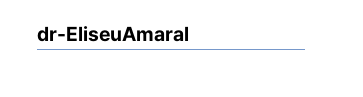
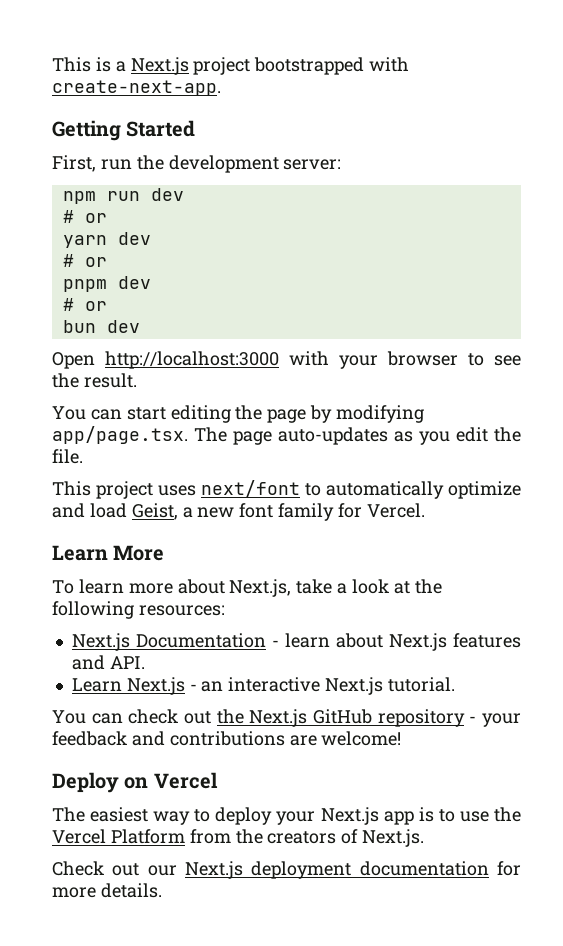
- dr-EliseuAmaral
+ This is a Next.js project bootstrapped with create-next-app.
+ Getting Started
+ First, run the development server:
+ npm run dev
+ # or
+ yarn dev
+ # or
+ pnpm dev
+ # or
+ bun dev
+ Open http://localhost:3000 with your browser to see the result.
+ You can start editing the page by modifying app/page.tsx. The page auto-updates as you edit the file.
+ This project uses next/font to automatically optimize and load Geist, a new font family for Vercel.
+ Learn More
+ To learn more about Next.js, take a look at the following resources:
+ Next.js Documentation - learn about Next.js features and API.
+ Learn Next.js - an interactive Next.js tutorial.
+ You can check out the Next.js GitHub repository - your feedback and contributions are welcome!
+ Deploy on Vercel
+ The easiest way to deploy your Next.js app is to use the Vercel Platform from the creators of Next.js.
+ Check out our Next.js deployment documentation for more details.

